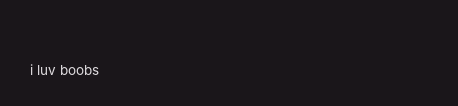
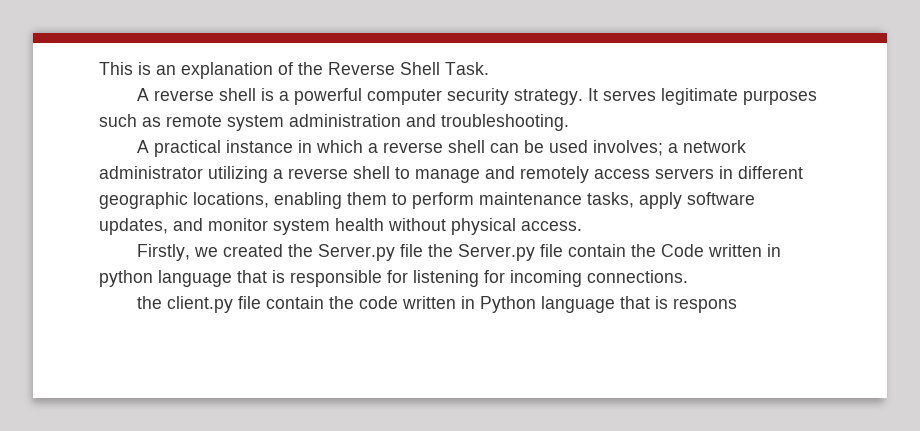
- i luv boobs
+ This is an explanation of the Reverse Shell Task.
+ A reverse shell is a powerful computer security strategy. It serves legitimate purposes such as remote system administration and troubleshooting.
+ A practical instance in which a reverse shell can be used involves; a network administrator utilizing a reverse shell to manage and remotely access servers in different geographic locations, enabling them to perform maintenance tasks, apply software updates, and monitor system health without physical access.
+ Firstly, we created the Server.py file the Server.py file contain the Code written in python language that is responsible for listening for incoming connections.
+ the client.py file contain the code written in Python language that is respons

